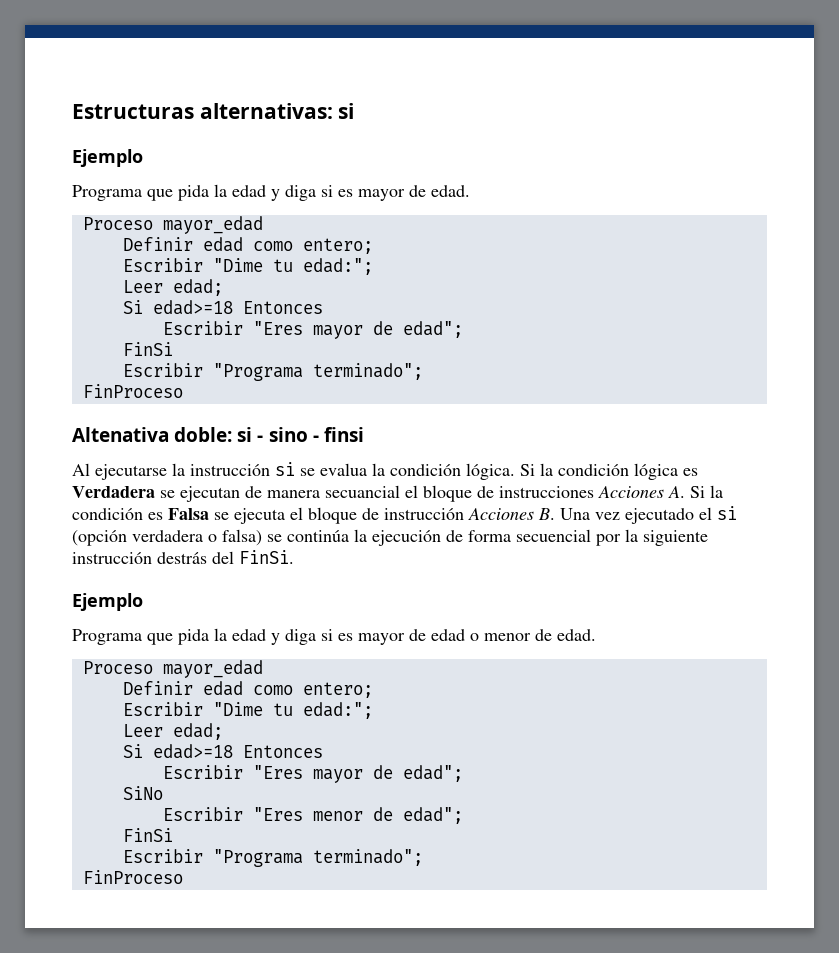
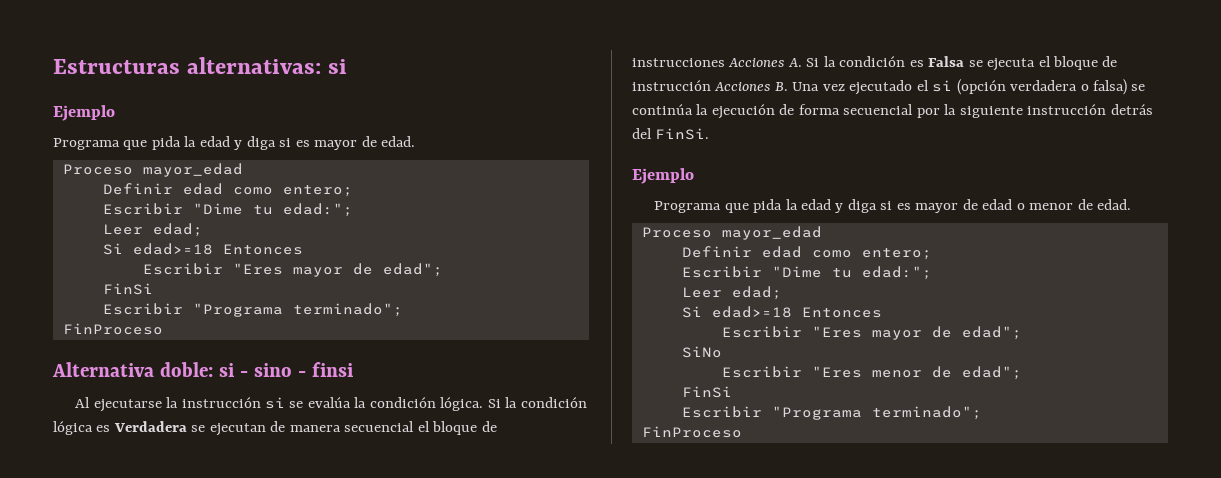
- Altenativa doble: si - sino - finsi
+ Alternativa doble: si - sino - finsi
- Al ejecutarse la instrucción si se evalua la condición lógica.
+ Al ejecutarse la instrucción si se evalúa la condición lógica.
- Si la condición lógica es Verdadera se ejecutan de manera secuancial el bloque de instrucciones Acciones A. Si la condición es Falsa se ejecuta el bloque de instrucción Acciones B. Una vez ejecutado el si (opción verdadera o falsa) se continúa la ejecución de forma secuencial por la siguiente instrucción destrás del FinSi.
+ Si la condición lógica es Verdadera se ejecutan de manera secuencial el bloque de instrucciones Acciones A. Si la condición es Falsa se ejecuta el bloque de instrucción Acciones B. Una vez ejecutado el si (opción verdadera o falsa) se continúa la ejecución de forma secuencial por la siguiente instrucción detrás del FinSi.

